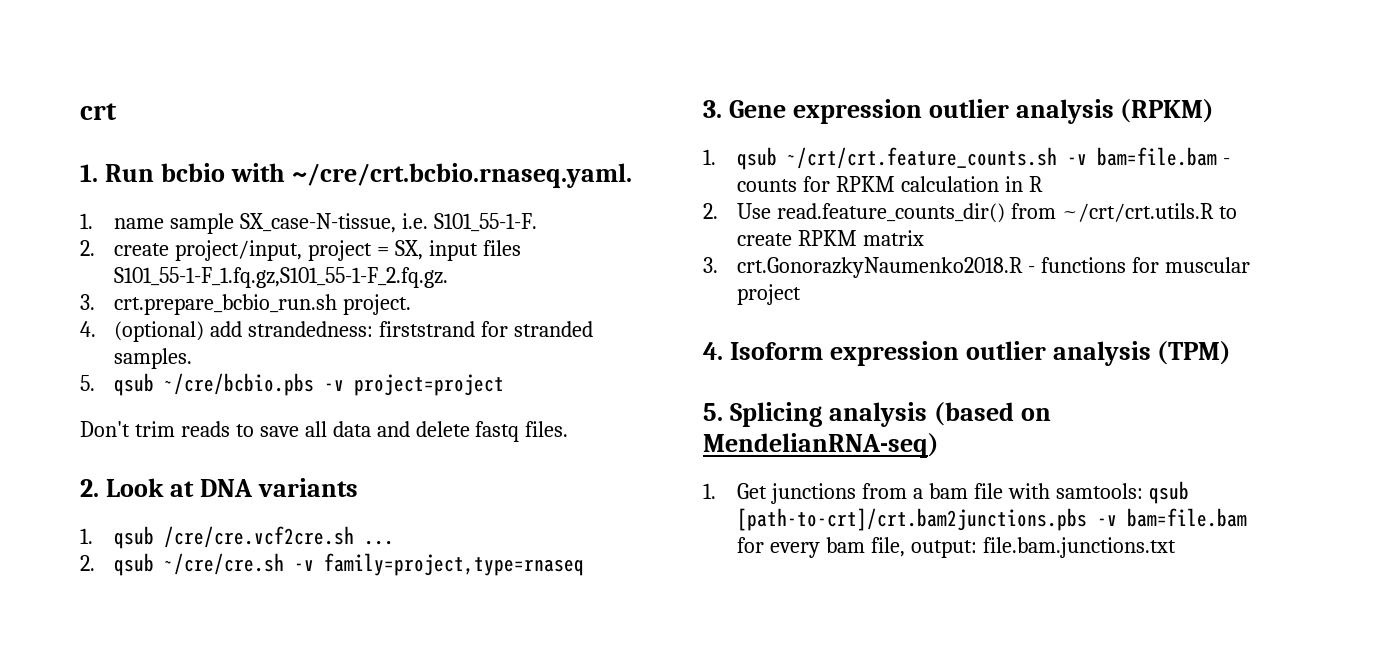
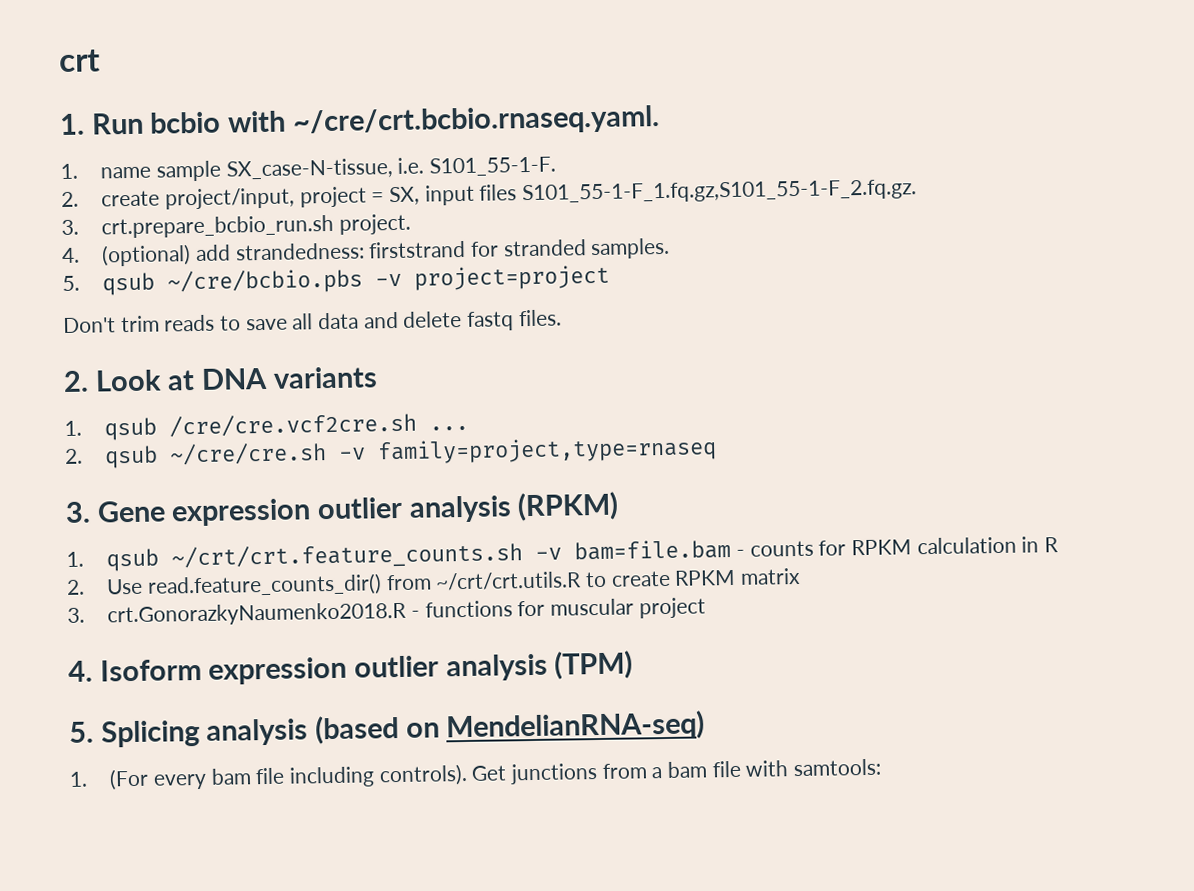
- 1. Get junctions from a bam file with samtools: qsub [path-to-crt]/crt.bam2junctions.pbs -v bam=file.bam for every bam file, output: file.bam.junctions.txt
+ 1. (For every bam file including controls). Get junctions from a bam file with samtools:

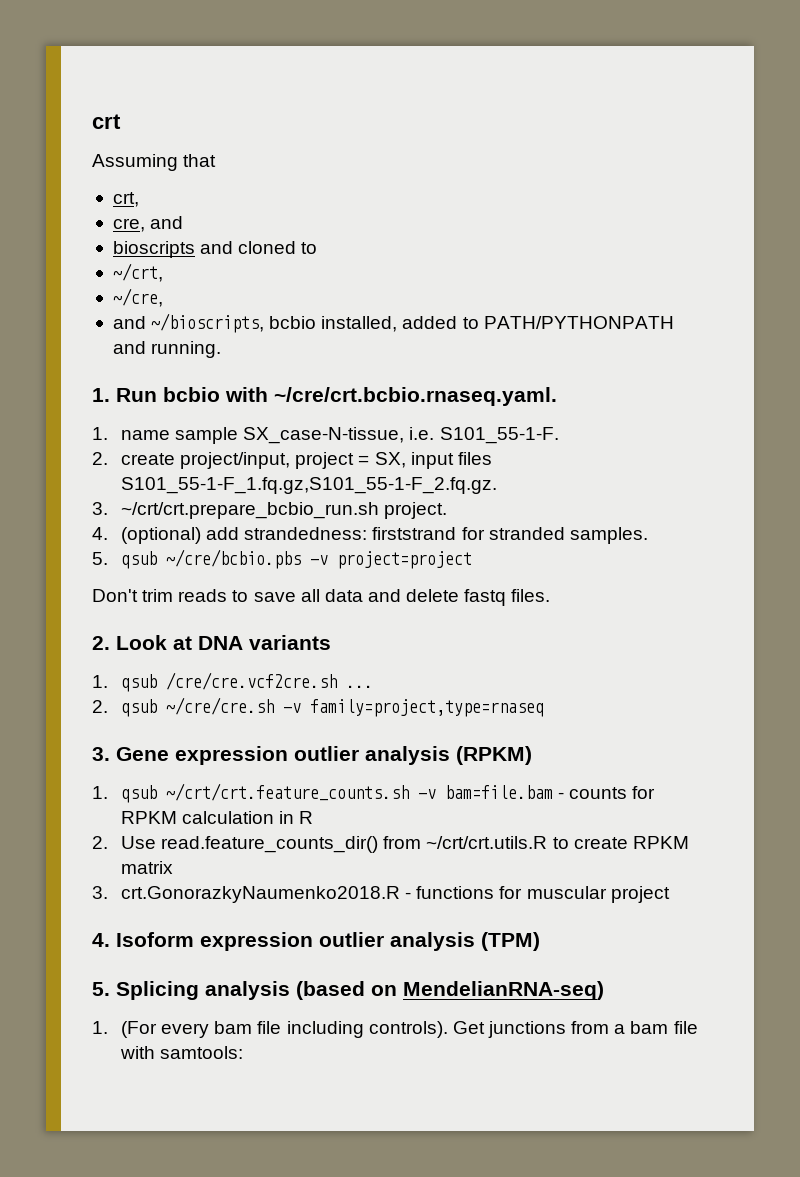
+ Assuming that
+ crt,
+ cre, and
+ bioscripts and cloned to
+ ~/crt,
+ ~/cre,
+ and ~/bioscripts, bcbio installed, added to PATH/PYTHONPATH and running.
- 3. crt.prepare_bcbio_run.sh project.
+ 3. ~/crt/crt.prepare_bcbio_run.sh project.

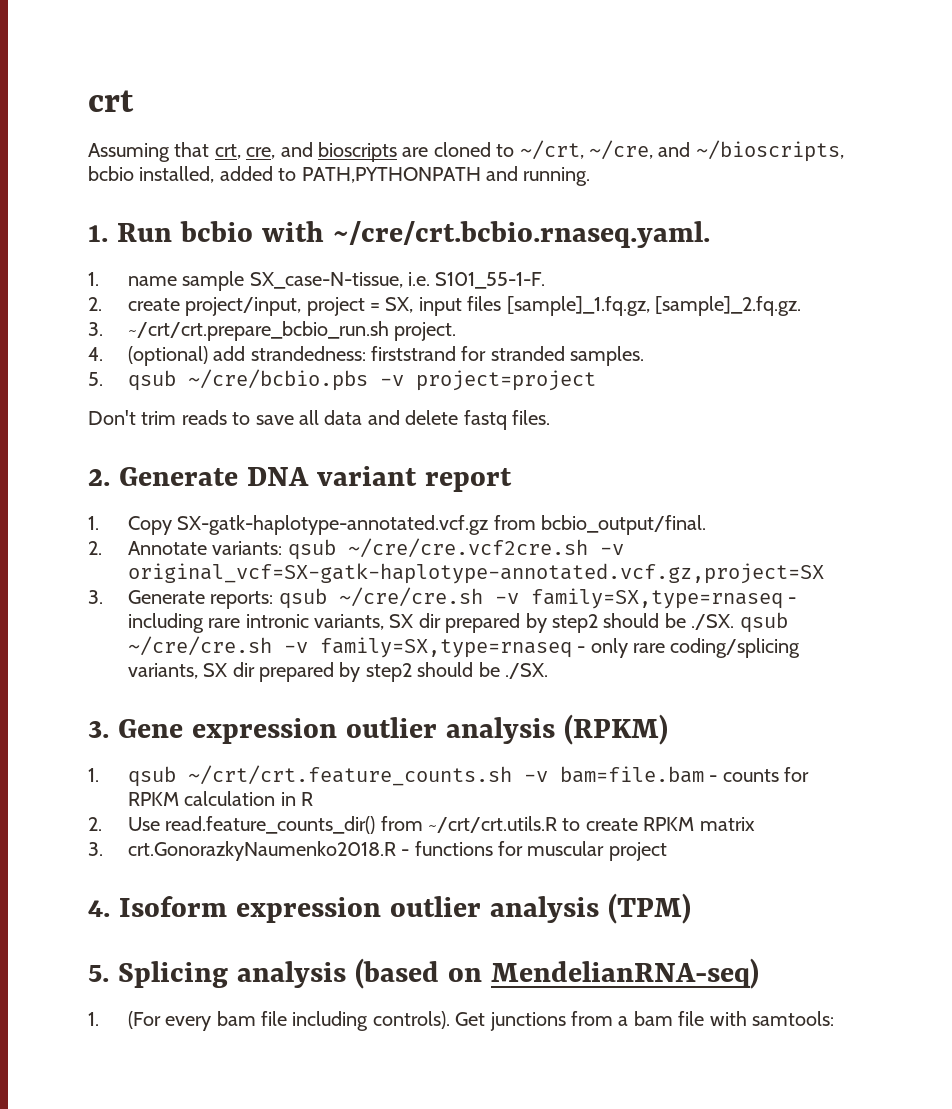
- Assuming that
- crt,
- cre, and
- bioscripts and cloned to
- ~/crt,
- ~/cre,
- and ~/bioscripts, bcbio installed, added to PATH/PYTHONPATH and running.
+ Assuming that crt, cre, and bioscripts are cloned to ~/crt, ~/cre, and ~/bioscripts, bcbio installed, added to PATH,PYTHONPATH and running.
- 2. create project/input, project = SX, input files S101_55-1-F_1.fq.gz,S101_55-1-F_2.fq.gz.
+ 2. create project/input, project = SX, input files [sample]_1.fq.gz, [sample]_2.fq.gz.
- 2. Look at DNA variants
- 1. qsub /cre/cre.vcf2cre.sh ...
- 2. qsub ~/cre/cre.sh -v family=project,type=rnaseq
+ 2. Generate DNA variant report
+ 1. Copy SX-gatk-haplotype-annotated.vcf.gz from bcbio_output/final.
+ 2. Annotate variants: qsub ~/cre/cre.vcf2cre.sh -v original_vcf=SX-gatk-haplotype-annotated.vcf.gz,project=SX
+ 3. Generate reports: qsub ~/cre/cre.sh -v family=SX,type=rnaseq - including rare intronic variants, SX dir prepared by step2 should be ./SX. qsub ~/cre/cre.sh -v family=SX,type=rnaseq - only rare coding/splicing variants, SX dir prepared by step2 should be ./SX.

